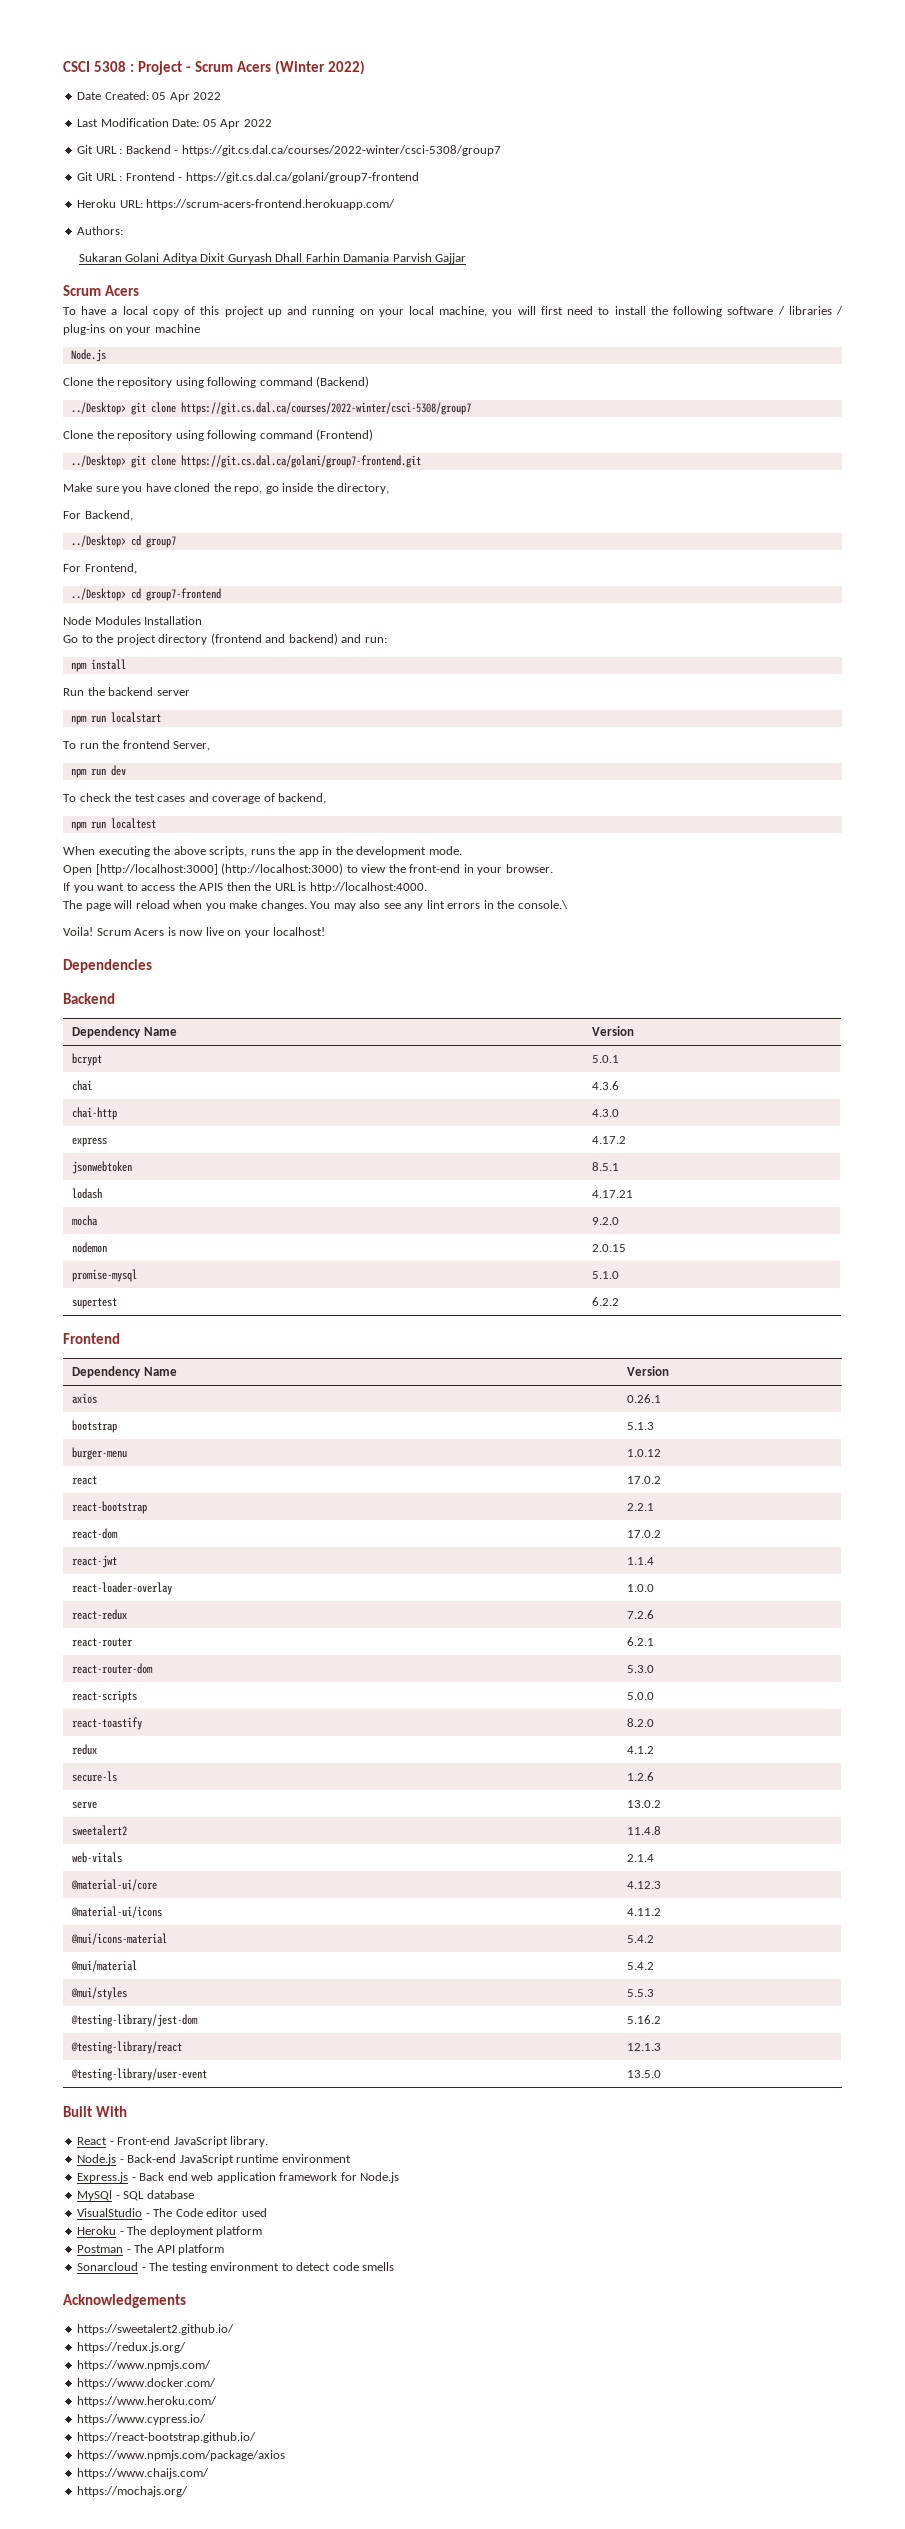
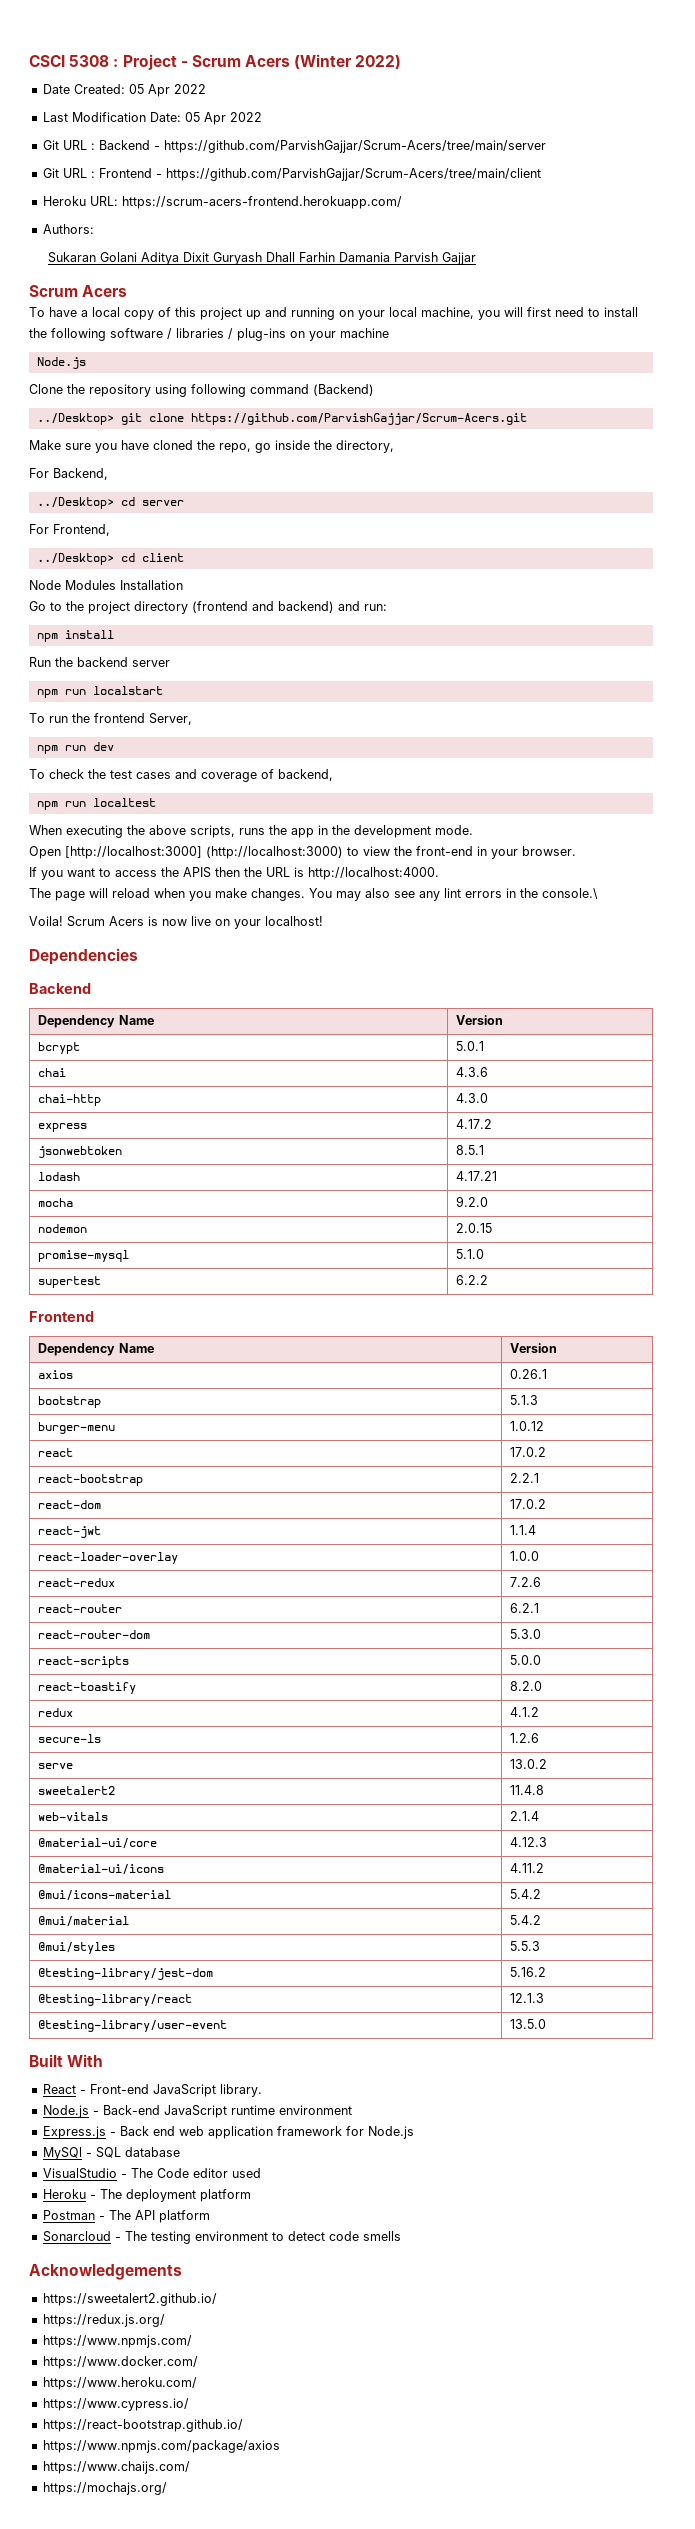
- Git URL : Backend - https://git.cs.dal.ca/courses/2022-winter/csci-5308/group7
+ Git URL : Backend - https://github.com/ParvishGajjar/Scrum-Acers/tree/main/server
- Git URL : Frontend - https://git.cs.dal.ca/golani/group7-frontend
+ Git URL : Frontend - https://github.com/ParvishGajjar/Scrum-Acers/tree/main/client
- ../Desktop> git clone https://git.cs.dal.ca/courses/2022-winter/csci-5308/group7
- Clone the repository using following command (Frontend)
- ../Desktop> git clone https://git.cs.dal.ca/golani/group7-frontend.git
+ ../Desktop> git clone https://github.com/ParvishGajjar/Scrum-Acers.git
- ../Desktop> cd group7
+ ../Desktop> cd server
- ../Desktop> cd group7-frontend
+ ../Desktop> cd client

